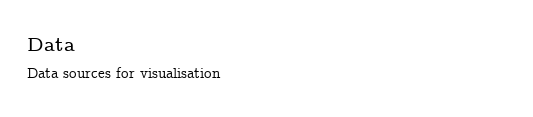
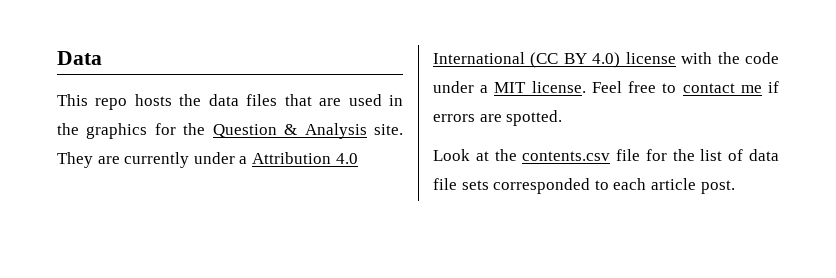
- Data sources for visualisation
+ This repo hosts the data files that are used in the graphics for the Question & Analysis site. They are currently under a Attribution 4.0 International (CC BY 4.0) license with the code under a MIT license. Feel free to contact me if errors are spotted.
+ Look at the contents.csv file for the list of data file sets corresponded to each article post.

